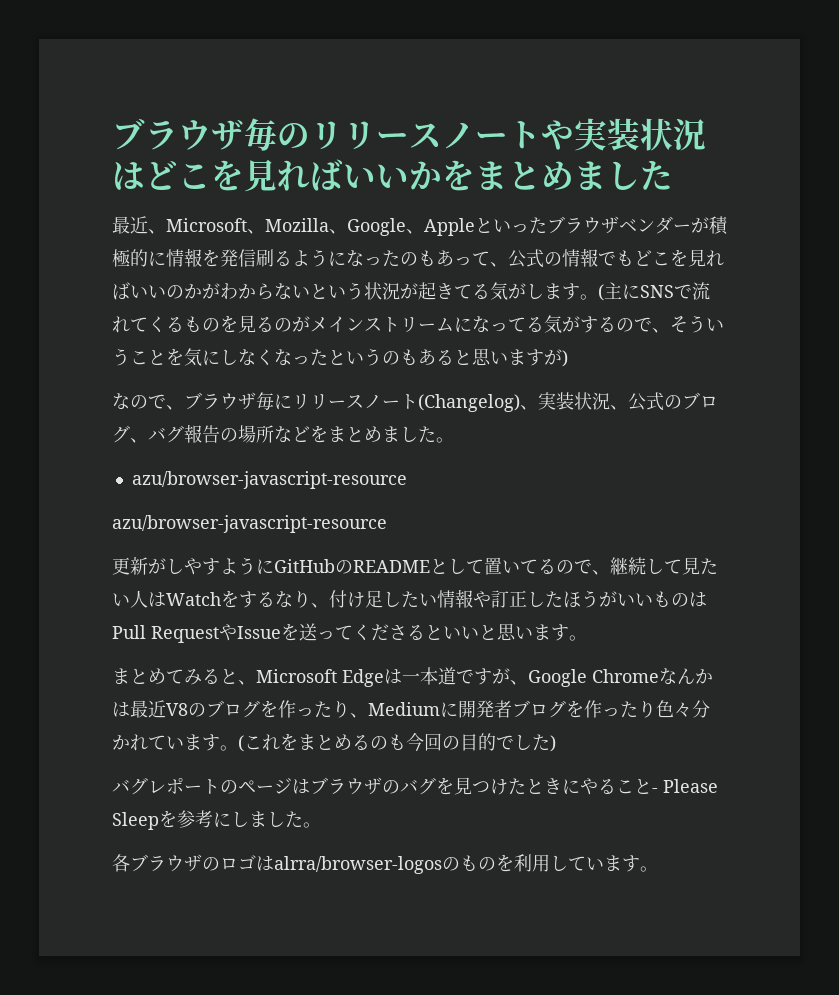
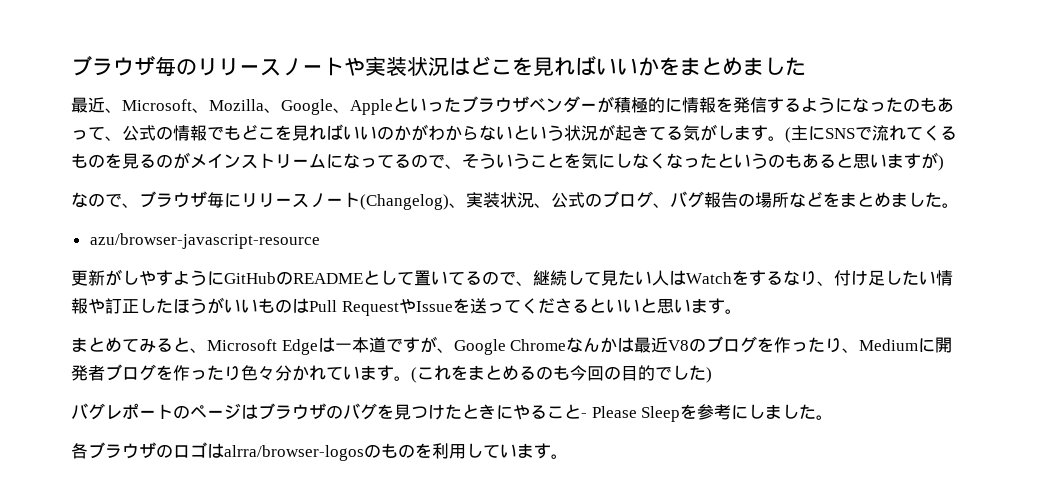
- 最近、Microsoft、Mozilla、Google、Appleといったブラウザベンダーが積極的に情報を発信刷るようになったのもあって、公式の情報でもどこを見ればいいのかがわからないという状況が起きてる気がします。
+ 最近、Microsoft、Mozilla、Google、Appleといったブラウザベンダーが積極的に情報を発信するようになったのもあって、公式の情報でもどこを見ればいいのかがわからないという状況が起きてる気がします。
- (主にSNSで流れてくるものを見るのがメインストリームになってる気がするので、そういうことを気にしなくなったというのもあると思いますが)
+ (主にSNSで流れてくるものを見るのがメインストリームになってるので、そういうことを気にしなくなったというのもあると思いますが)
  なので、ブラウザ毎にリリースノート(Changelog)、実装状況、公式のブログ、バグ報告の場所などをまとめました。
- azu/browser-javascript-resource

